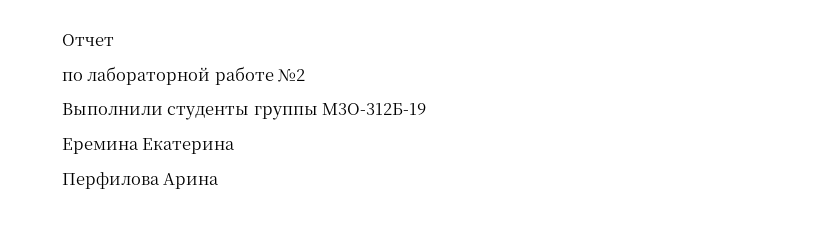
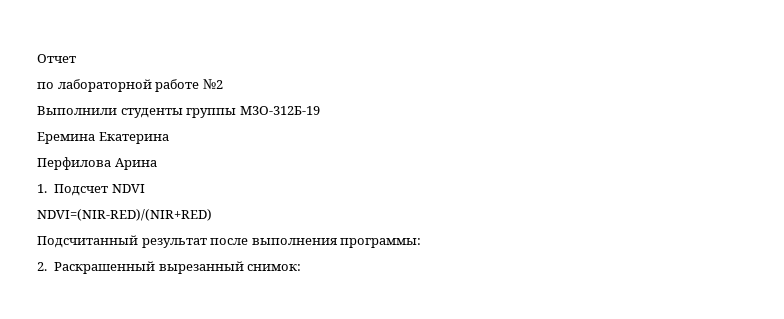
+ 1. Подсчет NDVI
+ NDVI=(NIR-RED)/(NIR+RED)
+ Подсчитанный результат после выполнения программы:
+ 2. Раскрашенный вырезанный снимок:

